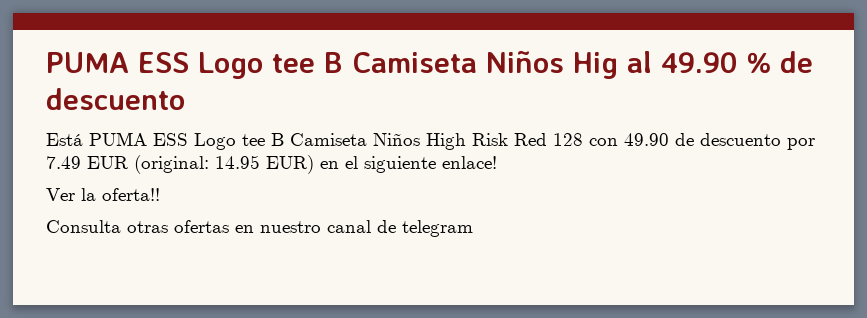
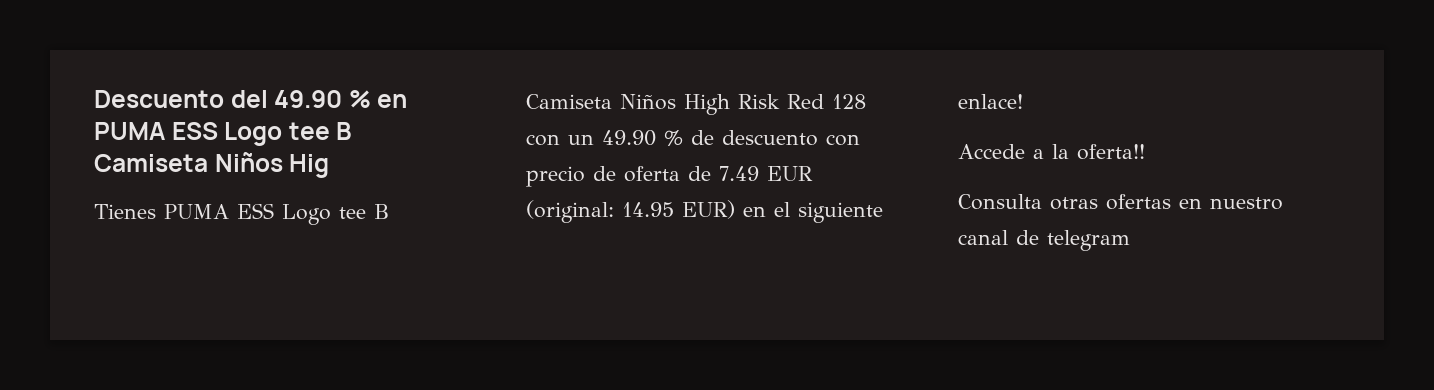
- PUMA ESS Logo tee B Camiseta Niños Hig al 49.90 % de descuento
- Está PUMA ESS Logo tee B Camiseta Niños High Risk Red 128 con 49.90 de descuento por 7.49 EUR (original: 14.95 EUR) en el siguiente enlace!
+ Descuento del 49.90 % en PUMA ESS Logo tee B Camiseta Niños Hig
+ Tienes PUMA ESS Logo tee B Camiseta Niños High Risk Red 128 con un 49.90 % de descuento con precio de oferta de 7.49 EUR (original: 14.95 EUR) en el siguiente enlace!
- Ver la oferta!!
+ Accede a la oferta!!

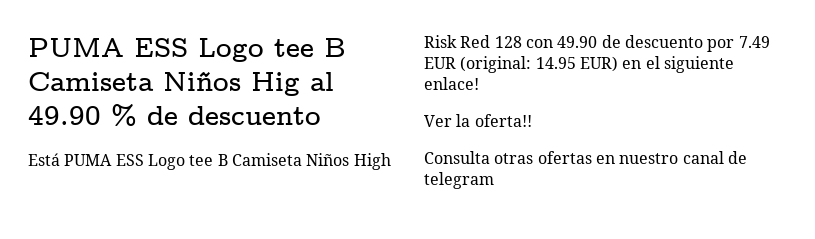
- Descuento del 49.90 % en PUMA ESS Logo tee B Camiseta Niños Hig
- Tienes PUMA ESS Logo tee B Camiseta Niños High Risk Red 128 con un 49.90 % de descuento con precio de oferta de 7.49 EUR (original: 14.95 EUR) en el siguiente enlace!
+ PUMA ESS Logo tee B Camiseta Niños Hig al 49.90 % de descuento
+ Está PUMA ESS Logo tee B Camiseta Niños High Risk Red 128 con 49.90 de descuento por 7.49 EUR (original: 14.95 EUR) en el siguiente enlace!
- Accede a la oferta!!
+ Ver la oferta!!

